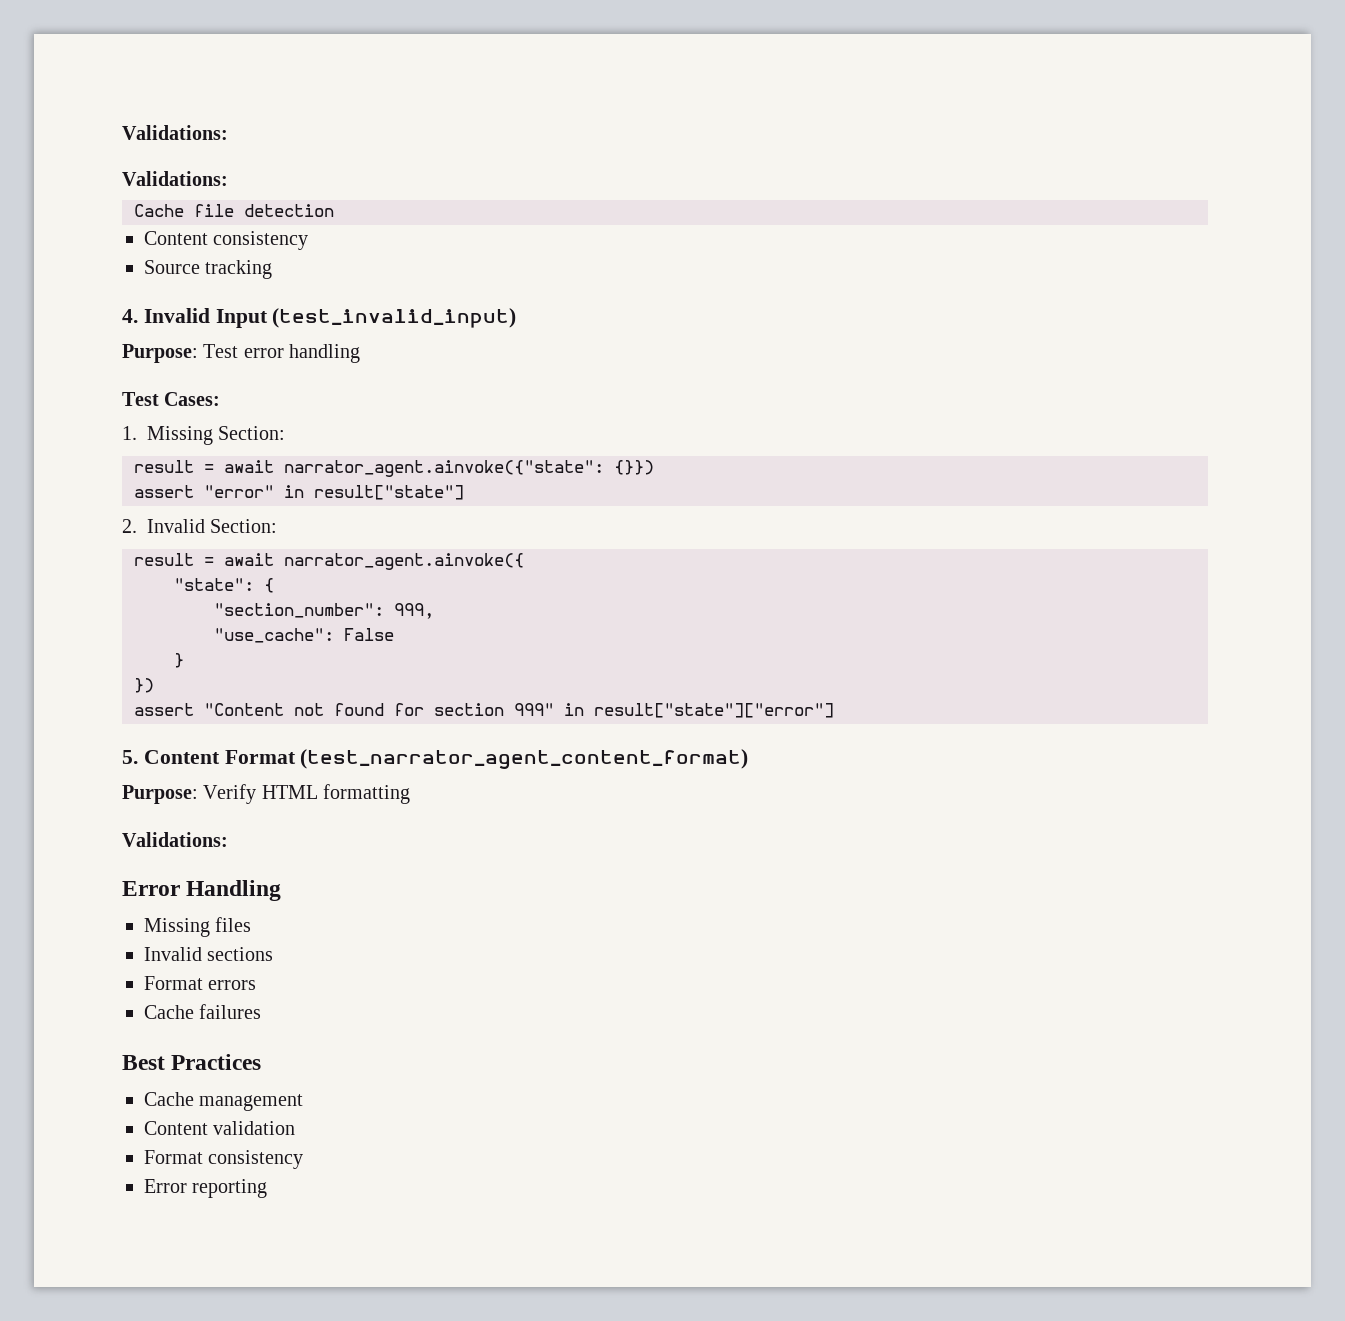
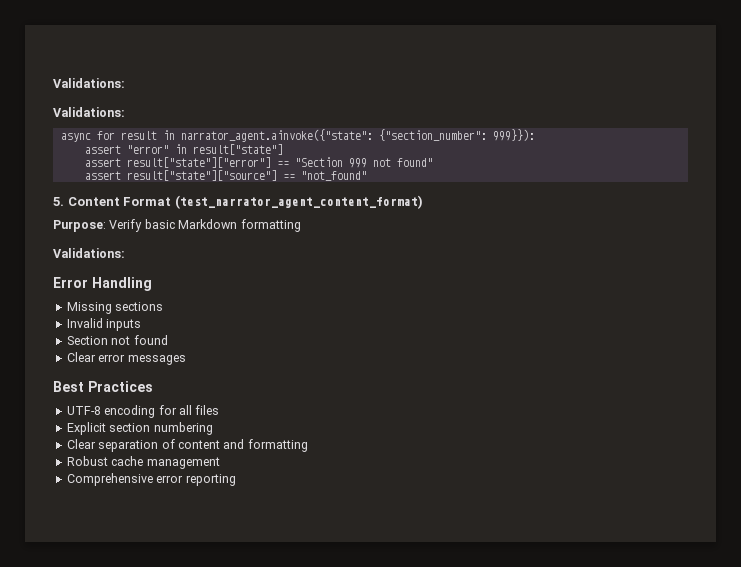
- Cache file detection
- Content consistency
- Source tracking
- 4. Invalid Input (test_invalid_input)
- Purpose: Test error handling
- Test Cases:
- 1. Missing Section:
- result = await narrator_agent.ainvoke({"state": {}})
+ async for result in narrator_agent.ainvoke({"state": {"section_number": 999}}):
  assert "error" in result["state"]
- 2. Invalid Section:
- result = await narrator_agent.ainvoke({
- "state": {
- "section_number": 999,
- "use_cache": False
- }
- })
- assert "Content not found for section 999" in result["state"]["error"]
+ assert result["state"]["error"] == "Section 999 not found"
+ assert result["state"]["source"] == "not_found"
- Purpose: Verify HTML formatting
+ Purpose: Verify basic Markdown formatting
- Missing files
- Invalid sections
- Format errors
- Cache failures
+ Missing sections
+ Invalid inputs
+ Section not found
+ Clear error messages
  Best Practices
- Cache management
- Content validation
- Format consistency
- Error reporting
+ UTF-8 encoding for all files
+ Explicit section numbering
+ Clear separation of content and formatting
+ Robust cache management
+ Comprehensive error reporting

